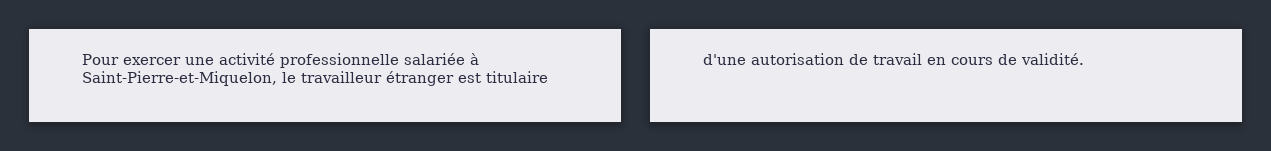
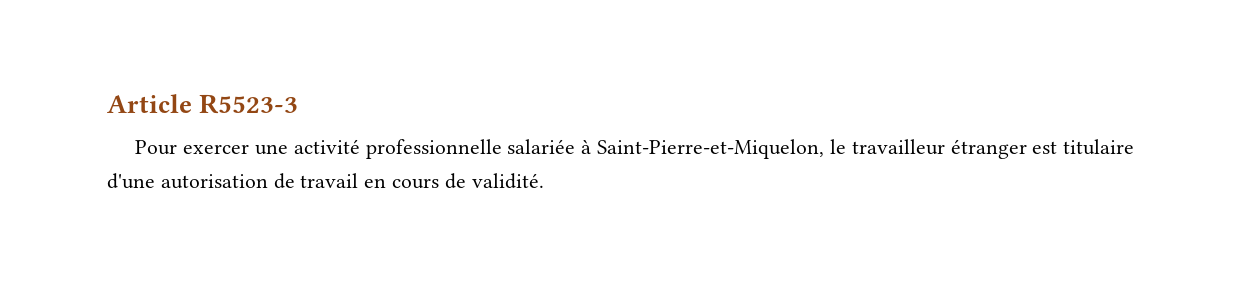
+ Article R5523-3

